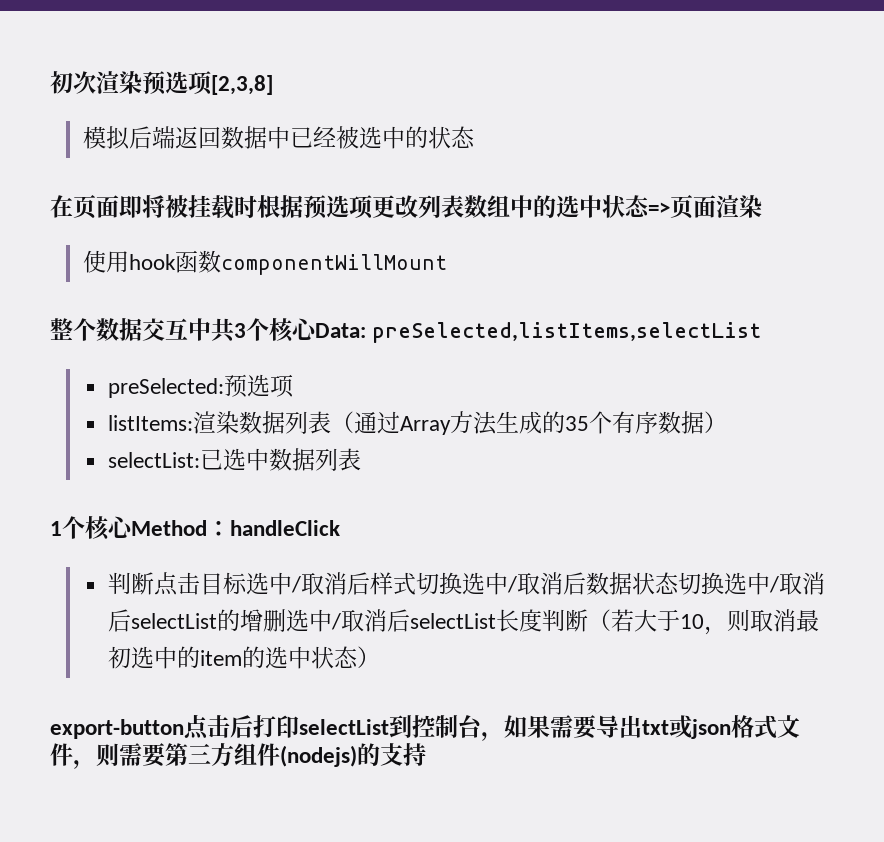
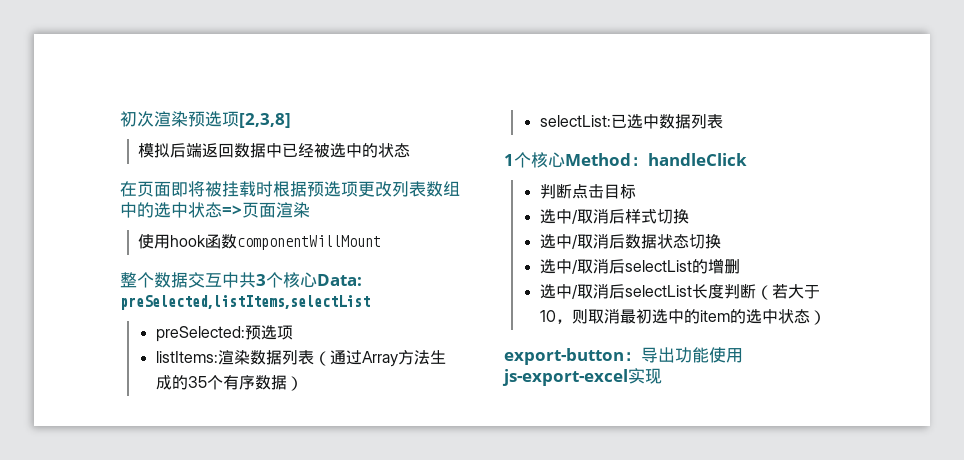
- 判断点击目标选中/取消后样式切换选中/取消后数据状态切换选中/取消后selectList的增删选中/取消后selectList长度判断（若大于10，则取消最初选中的item的选中状态）
+ 判断点击目标
+ 选中/取消后样式切换
+ 选中/取消后数据状态切换
+ 选中/取消后selectList的增删
+ 选中/取消后selectList长度判断（若大于10，则取消最初选中的item的选中状态）
- export-button点击后打印selectList到控制台，如果需要导出txt或json格式文件，则需要第三方组件(nodejs)的支持
+ export-button：导出功能使用js-export-excel实现

